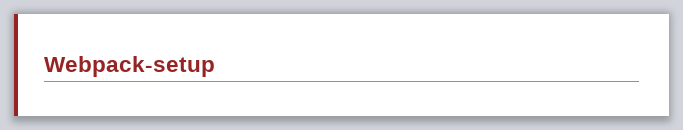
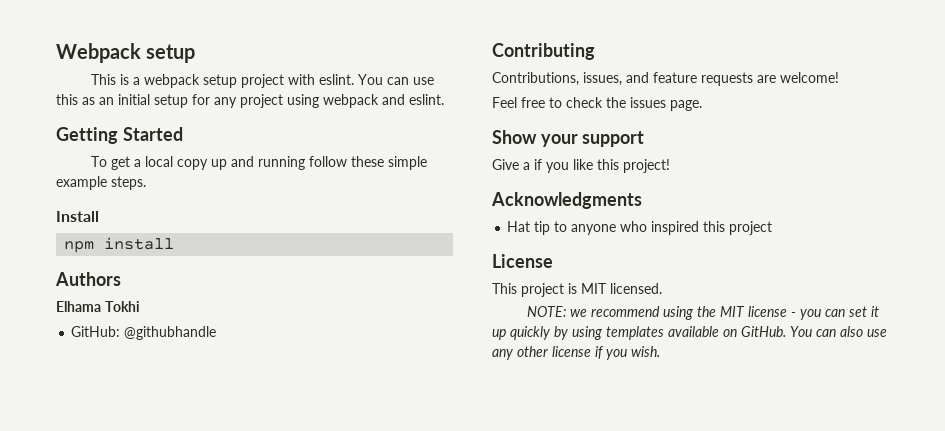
- Webpack-setup
+ Webpack setup
+ This is a webpack setup project with eslint. You can use this as an initial setup for any project using webpack and eslint.
+ Getting Started
+ To get a local copy up and running follow these simple example steps.
+ Install
+ npm install
+ Authors
+ Elhama Tokhi
+ GitHub: @githubhandle
+ Contributing
+ Contributions, issues, and feature requests are welcome!
+ Feel free to check the issues page.
+ Show your support
+ Give a if you like this project!
+ Acknowledgments
+ Hat tip to anyone who inspired this project
+ License
+ This project is MIT licensed.
+ NOTE: we recommend using the MIT license - you can set it up quickly by using templates available on GitHub. You can also use any other license if you wish.

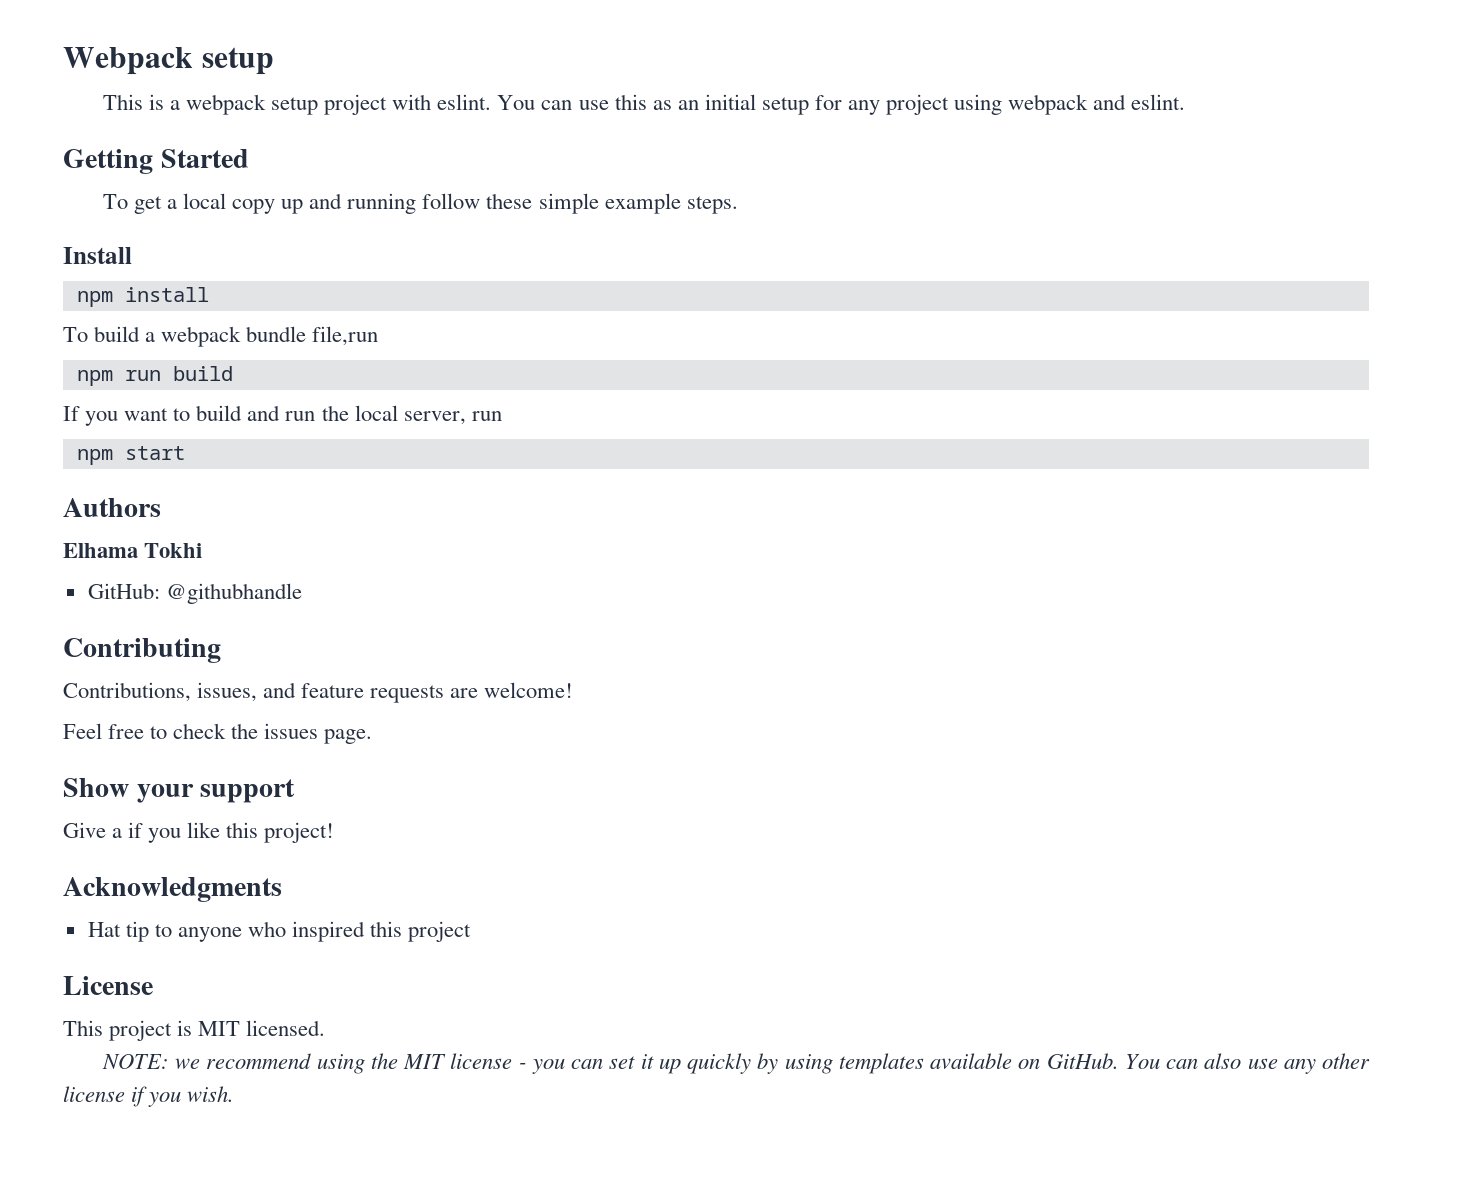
+ To build a webpack bundle file,run
+ npm run build
+ If you want to build and run the local server, run
+ npm start

